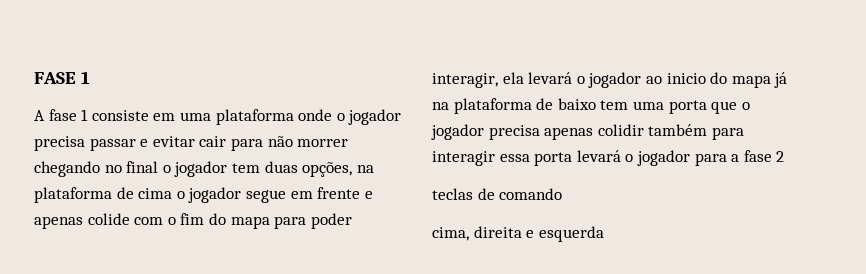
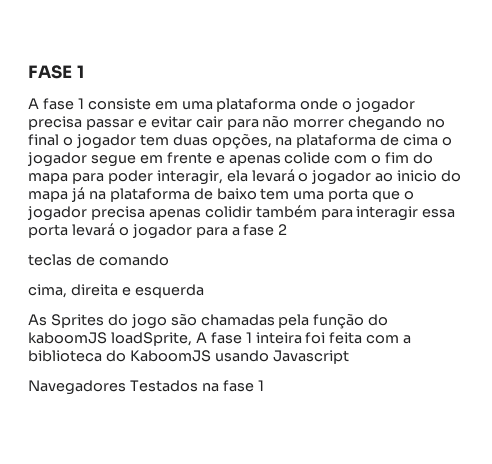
+ As Sprites do jogo são chamadas pela função do kaboomJS loadSprite, A fase 1 inteira foi feita com a biblioteca do KaboomJS usando Javascript
+ Navegadores Testados na fase 1

